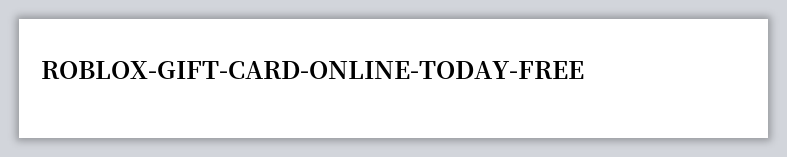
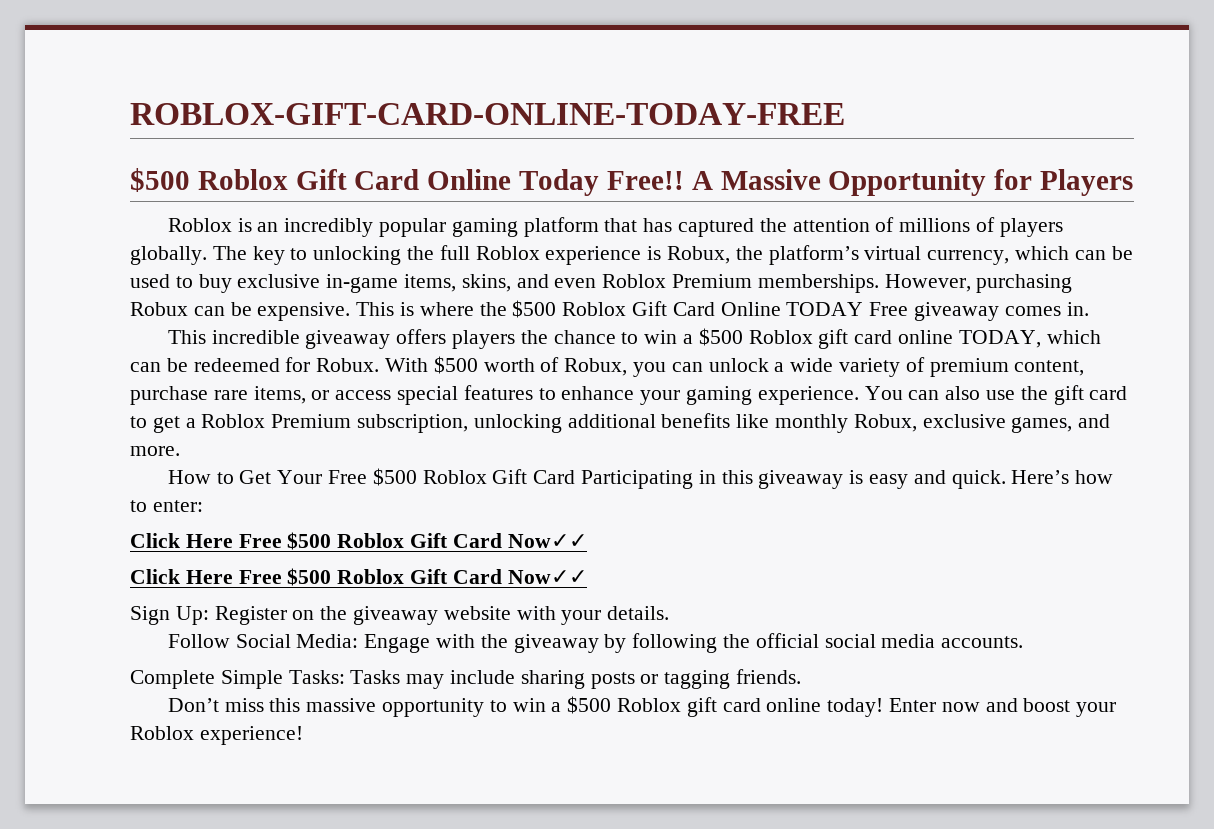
+ $500 Roblox Gift Card Online Today Free!! A Massive Opportunity for Players
+ Roblox is an incredibly popular gaming platform that has captured the attention of millions of players globally. The key to unlocking the full Roblox experience is Robux, the platform’s virtual currency, which can be used to buy exclusive in-game items, skins, and even Roblox Premium memberships. However, purchasing Robux can be expensive. This is where the $500 Roblox Gift Card Online TODAY Free giveaway comes in.
+ This incredible giveaway offers players the chance to win a $500 Roblox gift card online TODAY, which can be redeemed for Robux. With $500 worth of Robux, you can unlock a wide variety of premium content, purchase rare items, or access special features to enhance your gaming experience. You can also use the gift card to get a Roblox Premium subscription, unlocking additional benefits like monthly Robux, exclusive games, and more.
+ How to Get Your Free $500 Roblox Gift Card Participating in this giveaway is easy and quick. Here’s how to enter:
+ Click Here Free $500 Roblox Gift Card Now✓✓
+ Click Here Free $500 Roblox Gift Card Now✓✓
+ Sign Up: Register on the giveaway website with your details.
+ Follow Social Media: Engage with the giveaway by following the official social media accounts.
+ Complete Simple Tasks: Tasks may include sharing posts or tagging friends.
+ Don’t miss this massive opportunity to win a $500 Roblox gift card online today! Enter now and boost your Roblox experience!

